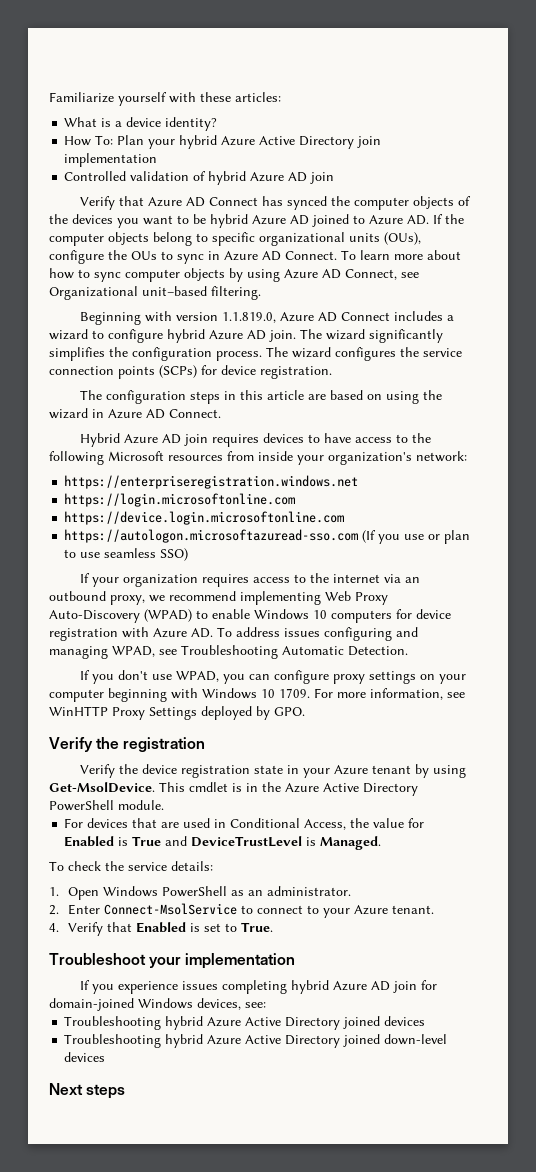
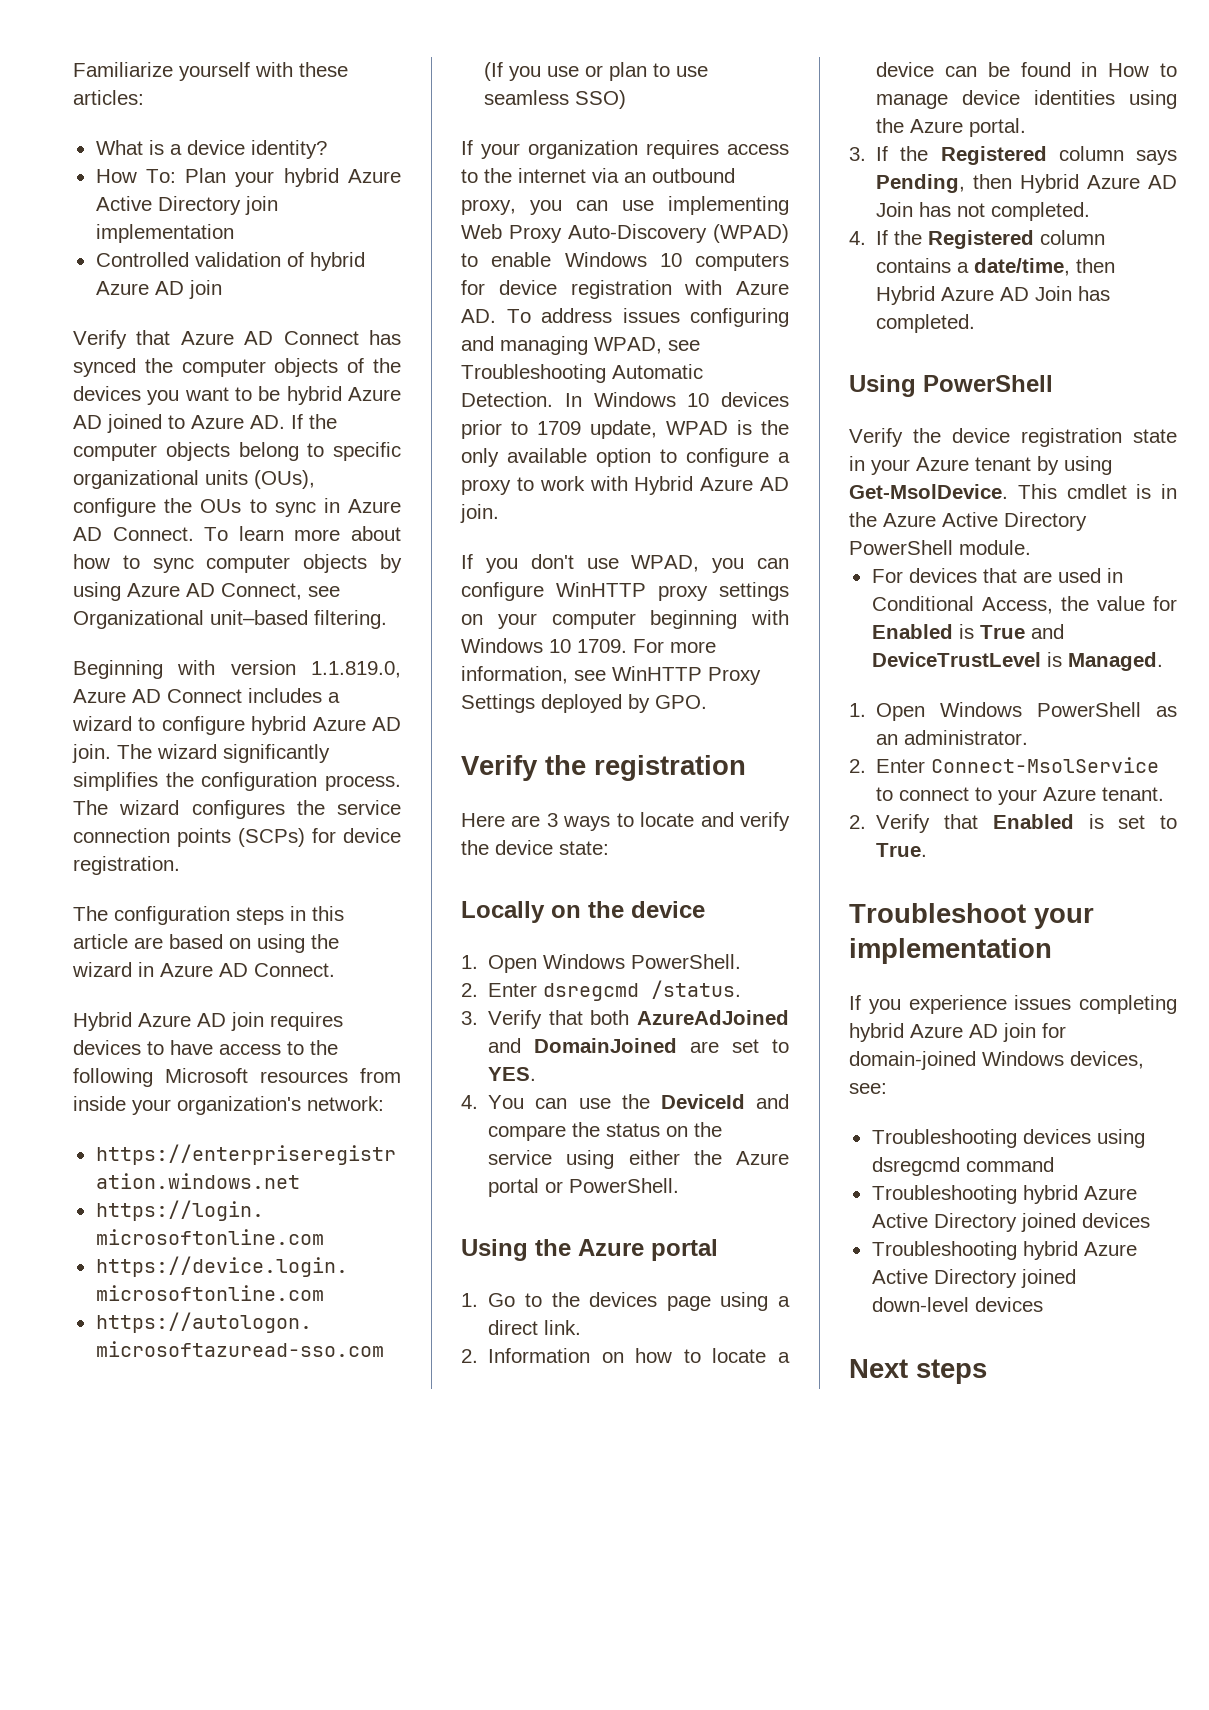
- If your organization requires access to the internet via an outbound proxy, we recommend implementing Web Proxy Auto-Discovery (WPAD) to enable Windows 10 computers for device registration with Azure AD. To address issues configuring and managing WPAD, see Troubleshooting Automatic Detection.
+ If your organization requires access to the internet via an outbound proxy, you can use implementing Web Proxy Auto-Discovery (WPAD) to enable Windows 10 computers for device registration with Azure AD. To address issues configuring and managing WPAD, see Troubleshooting Automatic Detection. In Windows 10 devices prior to 1709 update, WPAD is the only available option to configure a proxy to work with Hybrid Azure AD join.
- If you don't use WPAD, you can configure proxy settings on your computer beginning with Windows 10 1709.
+ If you don't use WPAD, you can configure WinHTTP proxy settings on your computer beginning with Windows 10 1709.
+ Here are 3 ways to locate and verify the device state:
+ Locally on the device
+ 1. Open Windows PowerShell.
+ 2. Enter dsregcmd /status.
+ 3. Verify that both AzureAdJoined and DomainJoined are set to YES.
+ 4. You can use the DeviceId and compare the status on the service using either the Azure portal or PowerShell.
+ Using the Azure portal
+ 1. Go to the devices page using a direct link.
+ 2. Information on how to locate a device can be found in How to manage device identities using the Azure portal.
+ 3. If the Registered column says Pending, then Hybrid Azure AD Join has not completed.
+ 4. If the Registered column contains a date/time, then Hybrid Azure AD Join has completed.
+ Using PowerShell
- To check the service details:
- 4. Verify that Enabled is set to True.
+ 2. Verify that Enabled is set to True.
+ Troubleshooting devices using dsregcmd command

